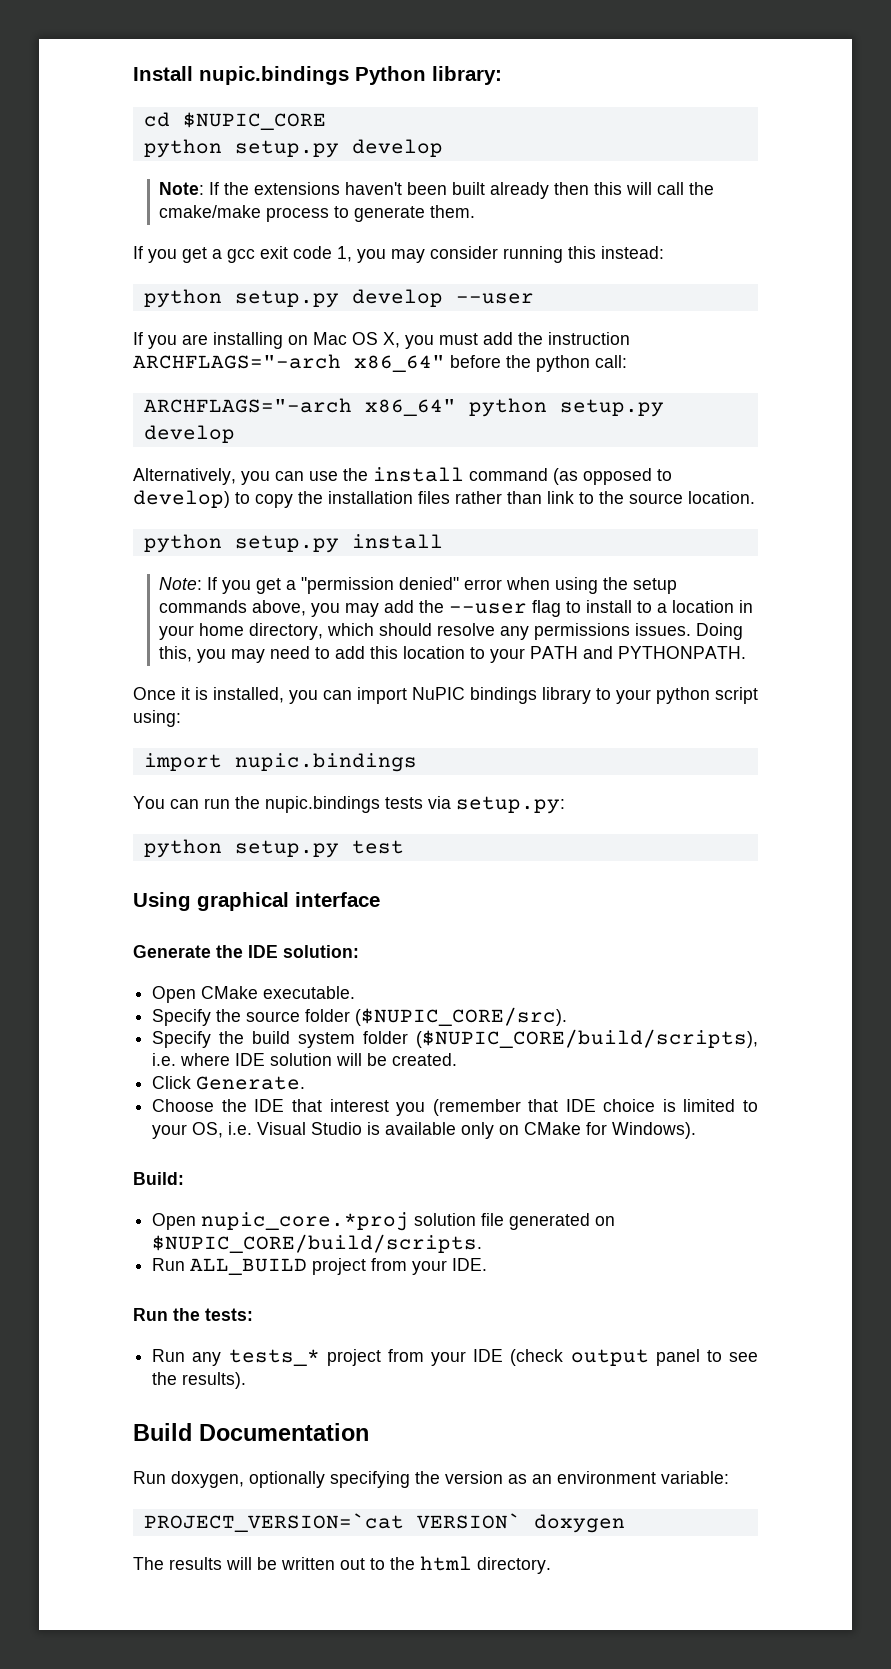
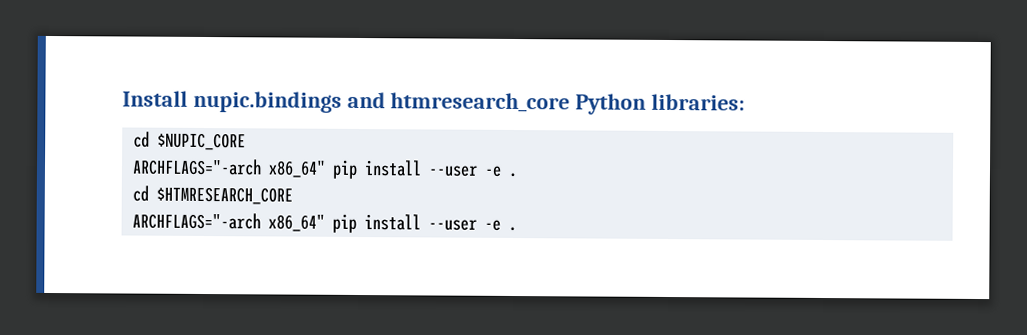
- Install nupic.bindings Python library:
+ Install nupic.bindings and htmresearch_core Python libraries:
  cd $NUPIC_CORE
- python setup.py develop
- Note: If the extensions haven't been built already then this will call the cmake/make process to generate them.
- If you get a gcc exit code 1, you may consider running this instead:
- python setup.py develop --user
- If you are installing on Mac OS X, you must add the instruction ARCHFLAGS="-arch x86_64" before the python call:
- ARCHFLAGS="-arch x86_64" python setup.py develop
- Alternatively, you can use the install command (as opposed to develop) to copy the installation files rather than link to the source location.
- python setup.py install
- Note: If you get a "permission denied" error when using the setup commands above, you may add the --user flag to install to a location in your home directory, which should resolve any permissions issues. Doing this, you may need to add this location to your PATH and PYTHONPATH.
- Once it is installed, you can import NuPIC bindings library to your python script using:
- import nupic.bindings
- You can run the nupic.bindings tests via setup.py:
- python setup.py test
- Using graphical interface
- Generate the IDE solution:
- Open CMake executable.
- Specify the source folder ($NUPIC_CORE/src).
- Specify the build system folder ($NUPIC_CORE/build/scripts), i.e. where IDE solution will be created.
- Click Generate.
- Choose the IDE that interest you (remember that IDE choice is limited to your OS, i.e. Visual Studio is available only on CMake for Windows).
- Build:
- Open nupic_core.*proj solution file generated on $NUPIC_CORE/build/scripts.
- Run ALL_BUILD project from your IDE.
- Run the tests:
- Run any tests_* project from your IDE (check output panel to see the results).
- Build Documentation
- Run doxygen, optionally specifying the version as an environment variable:
- PROJECT_VERSION=`cat VERSION` doxygen
- The results will be written out to the html directory.
+ ARCHFLAGS="-arch x86_64" pip install --user -e .
+ cd $HTMRESEARCH_CORE
+ ARCHFLAGS="-arch x86_64" pip install --user -e .

